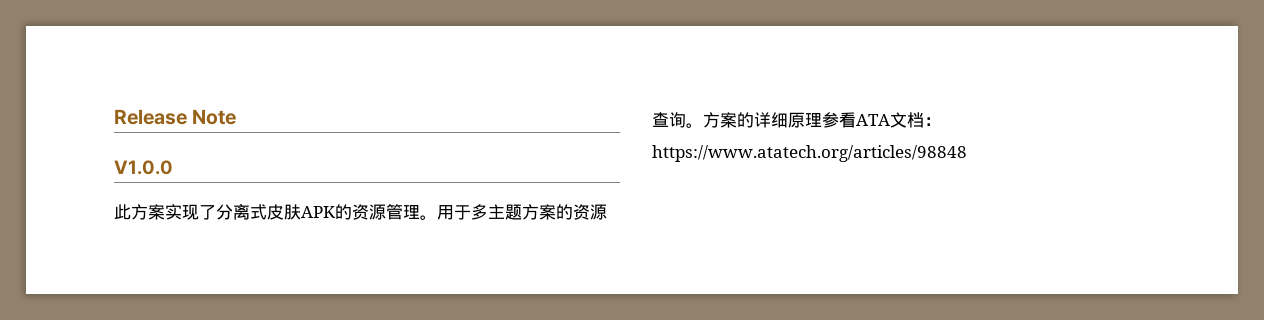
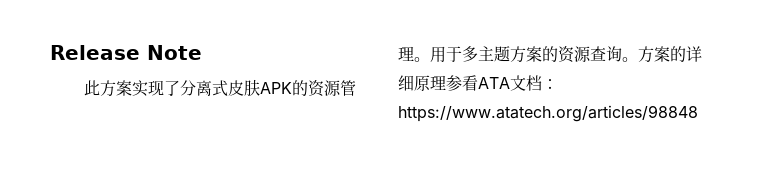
- V1.0.0

